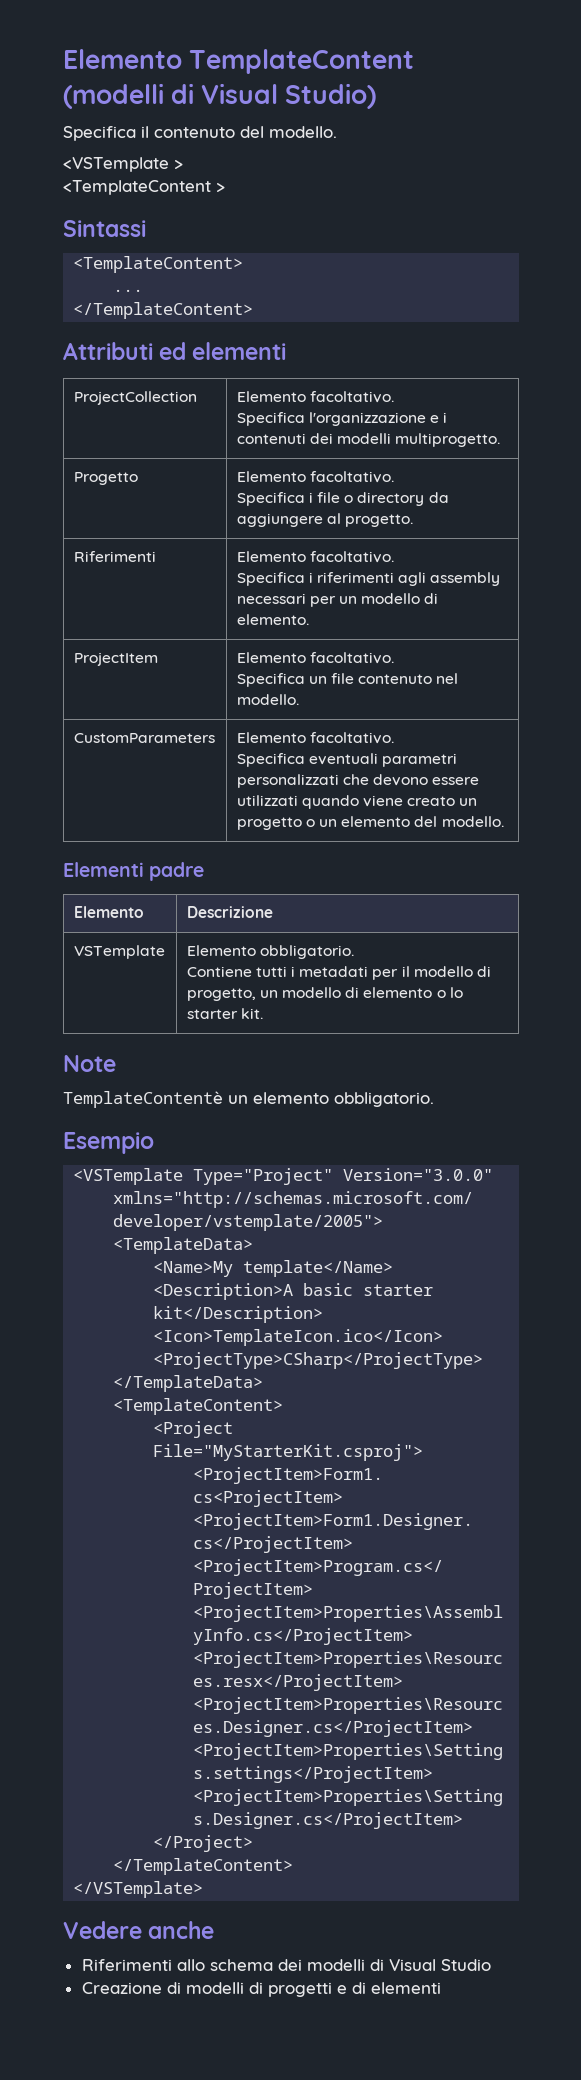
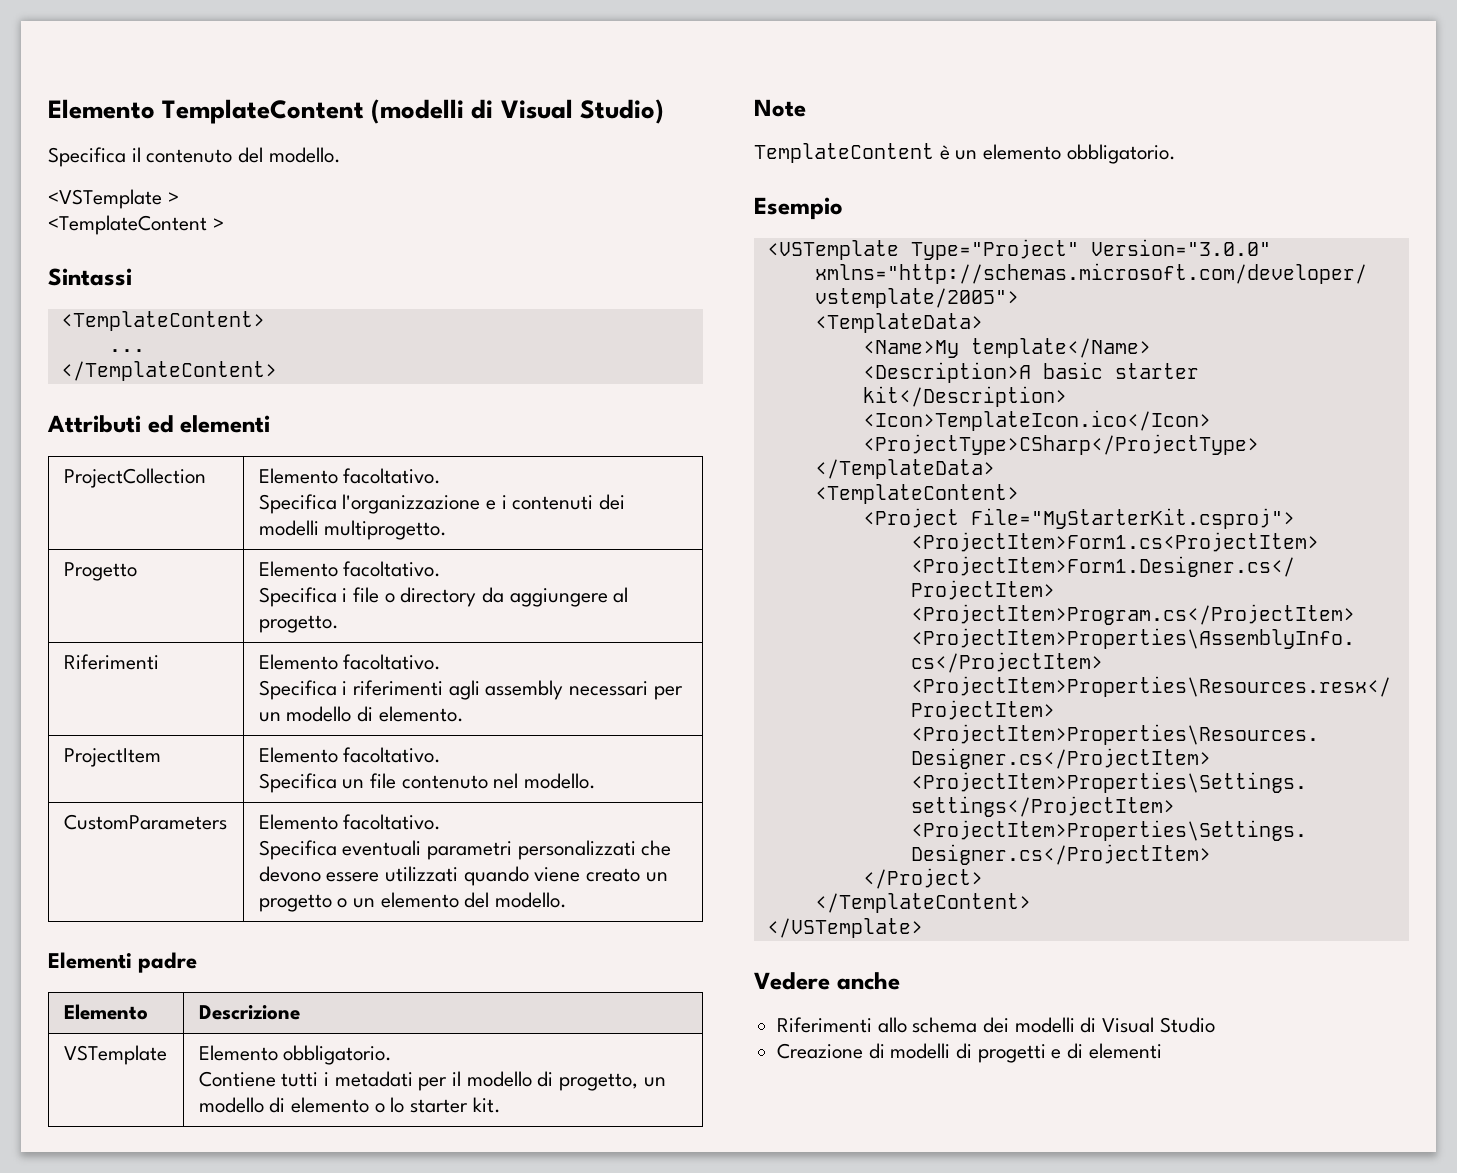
- TemplateContentè un elemento obbligatorio.
+ TemplateContent è un elemento obbligatorio.

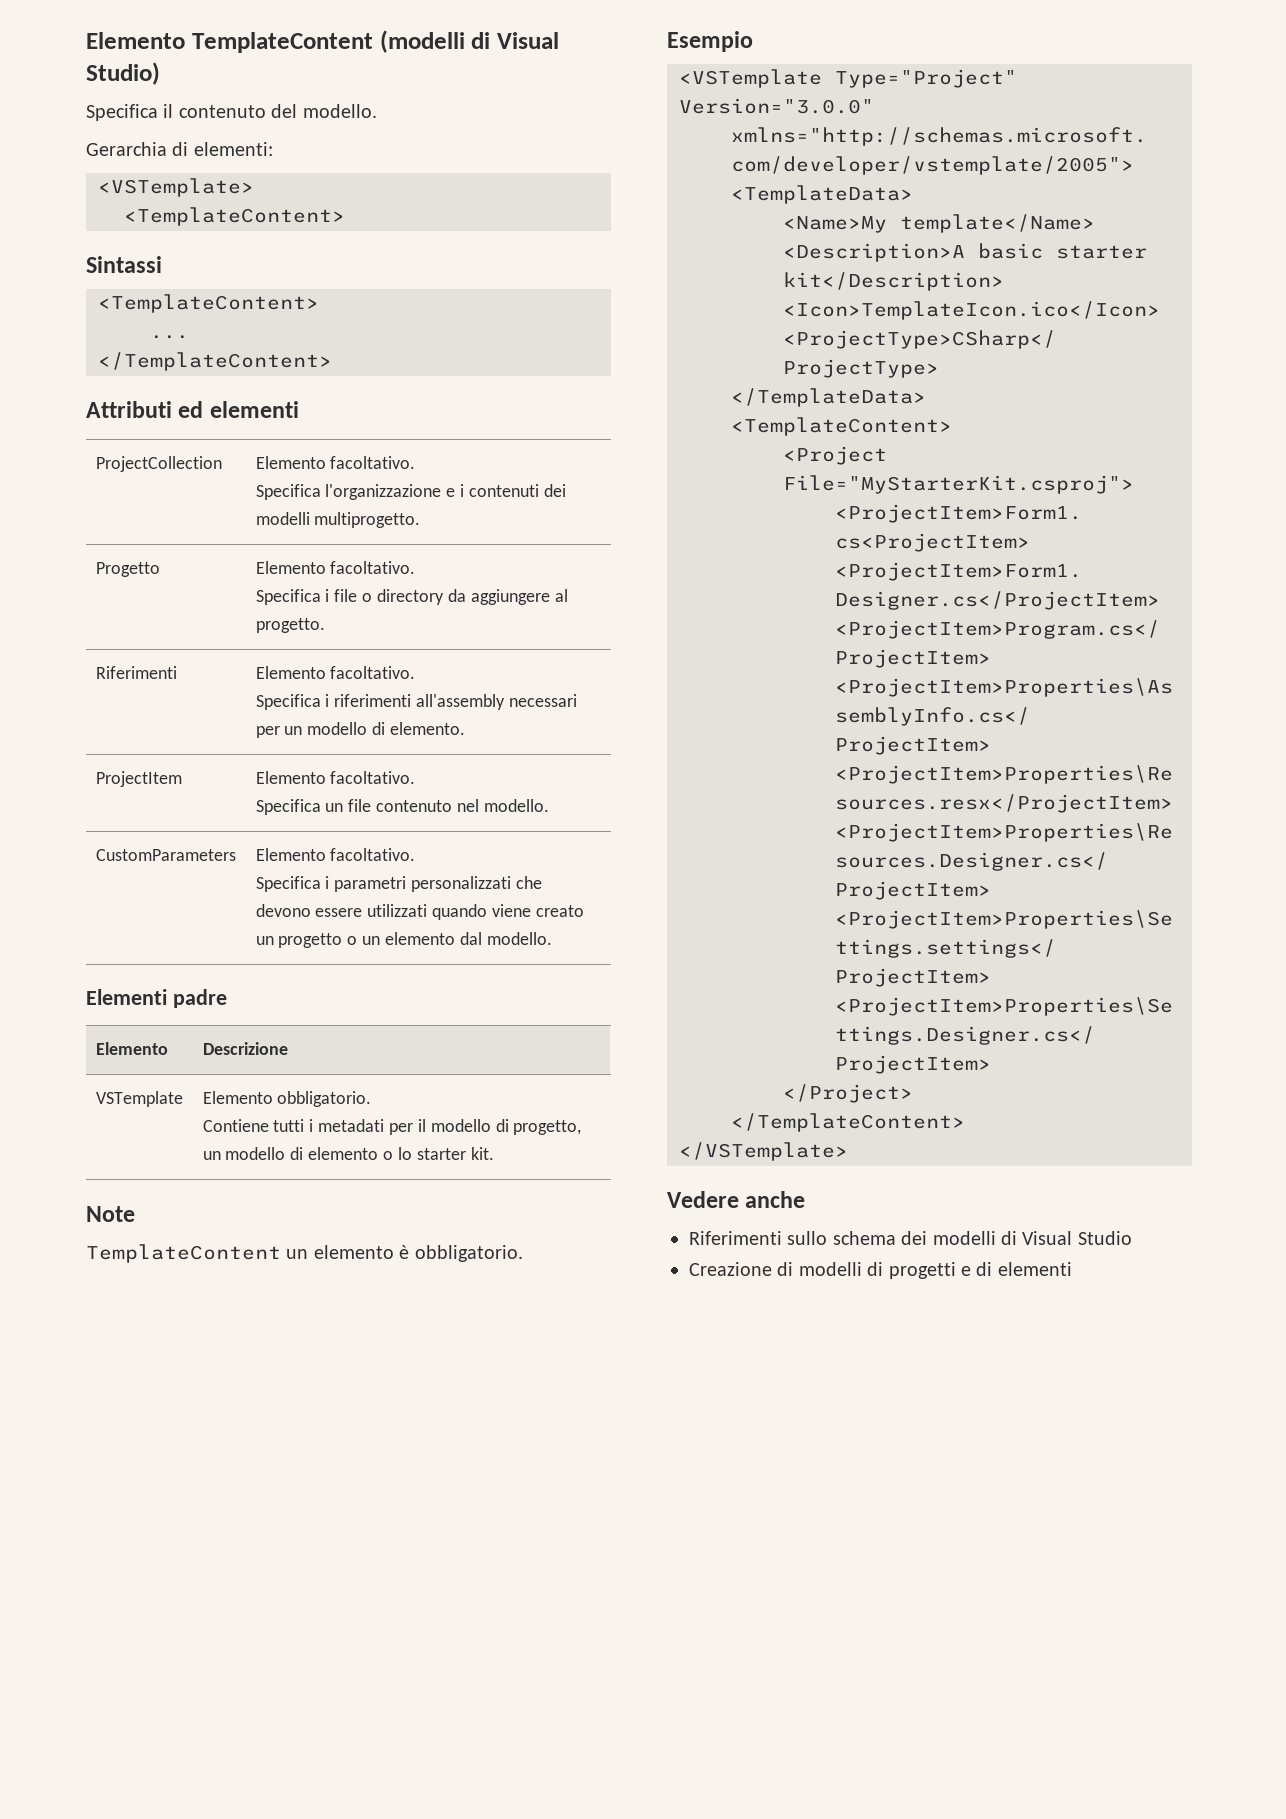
- <VSTemplate >
- <TemplateContent >
+ Gerarchia di elementi:
+ <VSTemplate>
+ <TemplateContent>
  Riferimenti | Elemento facoltativo.
- Specifica i riferimenti agli assembly necessari per un modello di elemento.
+ Specifica i riferimenti all'assembly necessari per un modello di elemento.
  CustomParameters | Elemento facoltativo.
- Specifica eventuali parametri personalizzati che devono essere utilizzati quando viene creato un progetto o un elemento del modello.
+ Specifica i parametri personalizzati che devono essere utilizzati quando viene creato un progetto o un elemento dal modello.
- TemplateContent è un elemento obbligatorio.
+ TemplateContent un elemento è obbligatorio.
- Riferimenti allo schema dei modelli di Visual Studio
+ Riferimenti sullo schema dei modelli di Visual Studio

